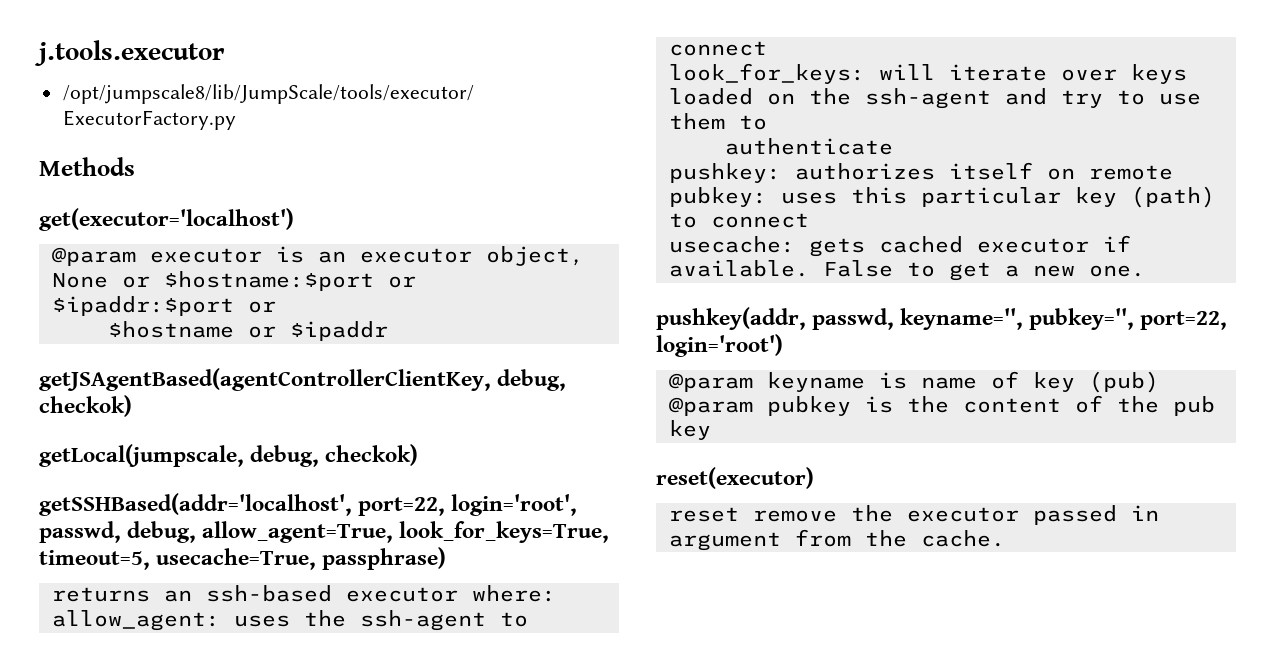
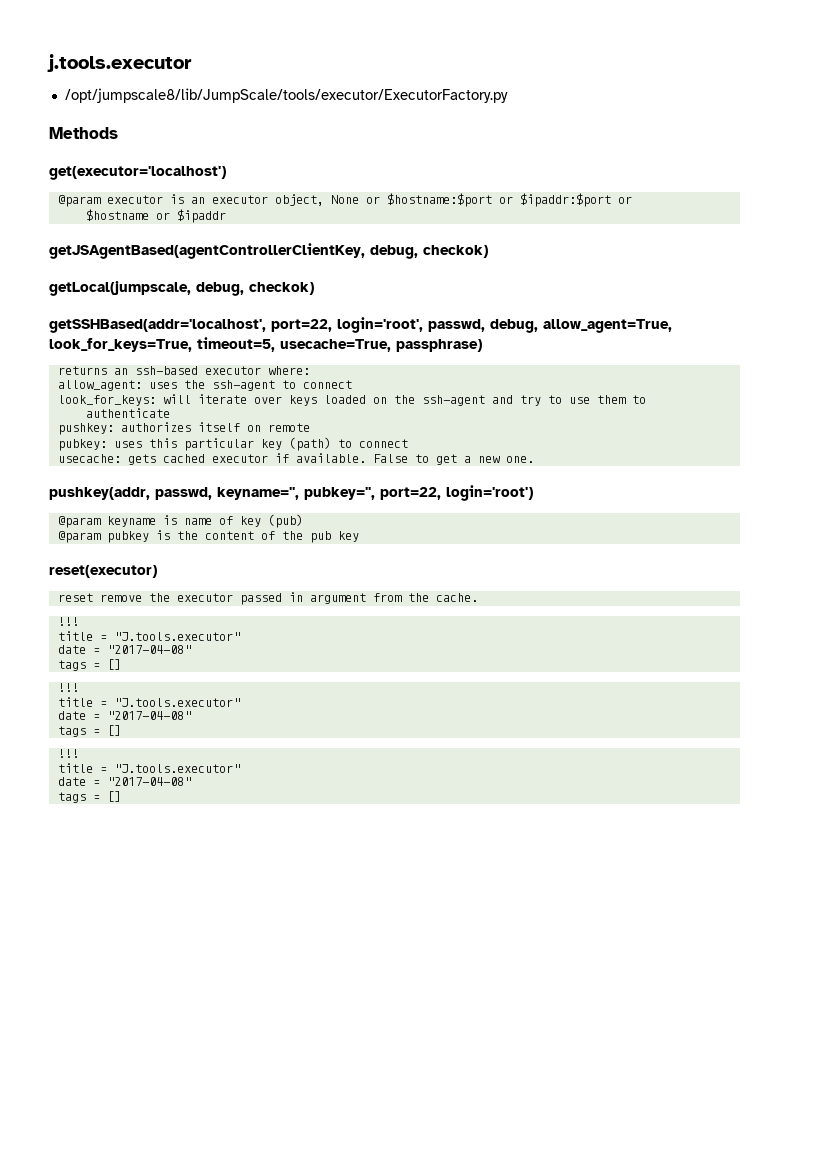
  reset remove the executor passed in argument from the cache.
+ !!!
+ title = "J.tools.executor"
+ date = "2017-04-08"
+ tags = []
+ !!!
+ title = "J.tools.executor"
+ date = "2017-04-08"
+ tags = []
+ !!!
+ title = "J.tools.executor"
+ date = "2017-04-08"
+ tags = []

